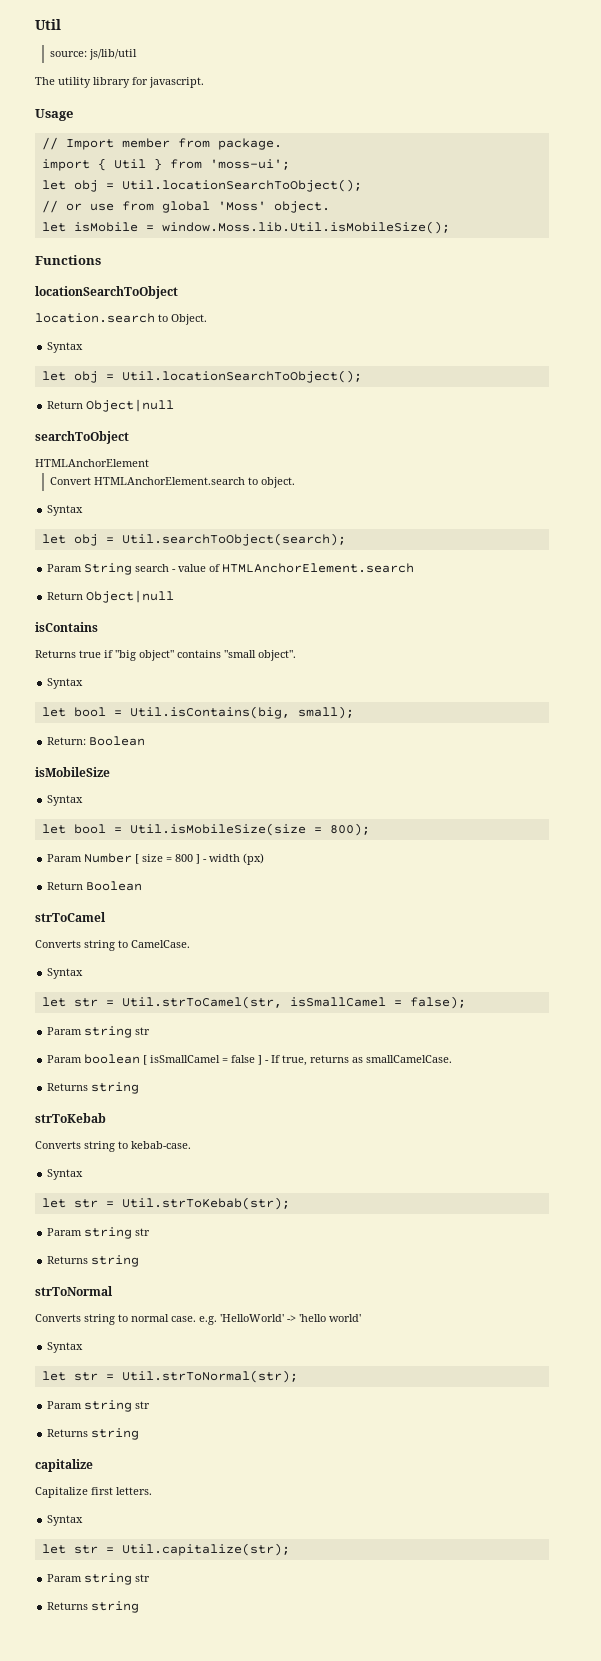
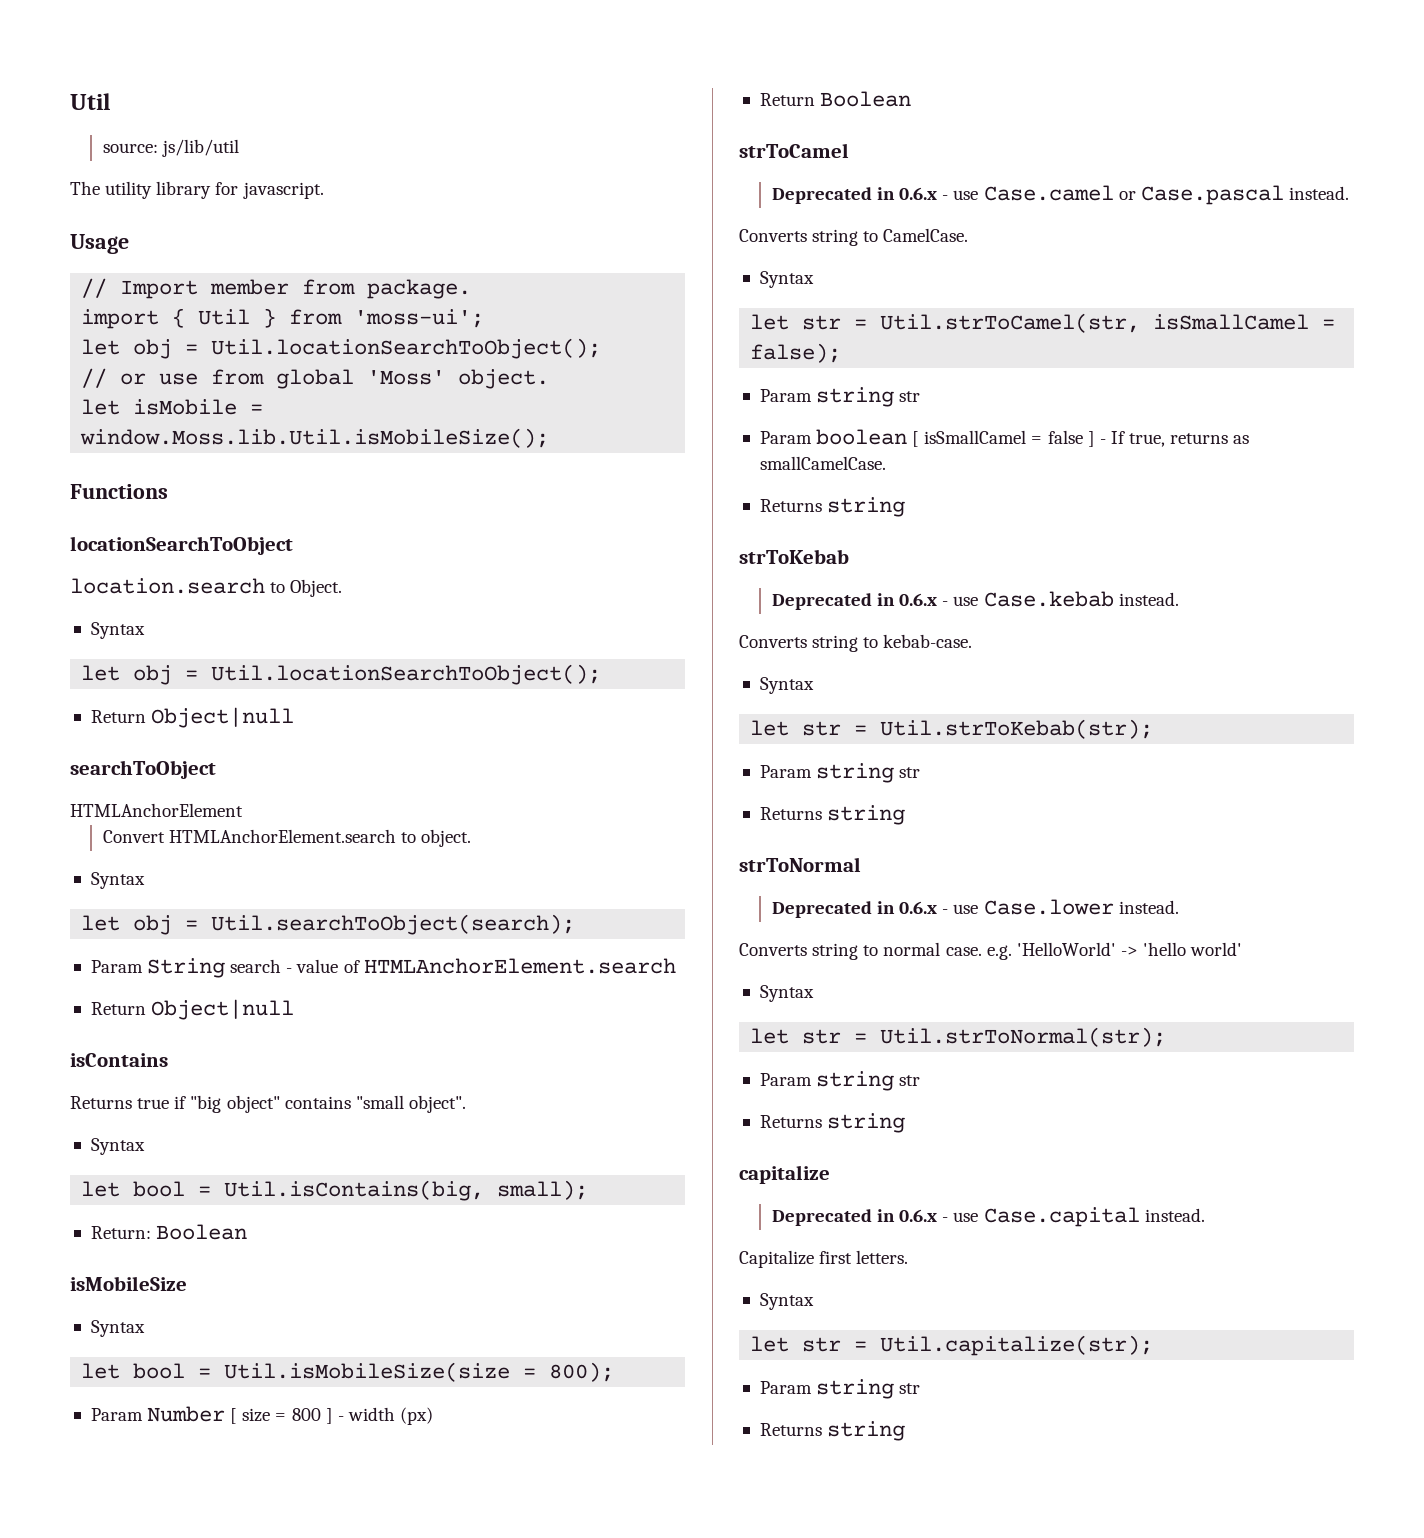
+ Deprecated in 0.6.x - use Case.camel or Case.pascal instead.
+ Deprecated in 0.6.x - use Case.kebab instead.
+ Deprecated in 0.6.x - use Case.lower instead.
+ Deprecated in 0.6.x - use Case.capital instead.

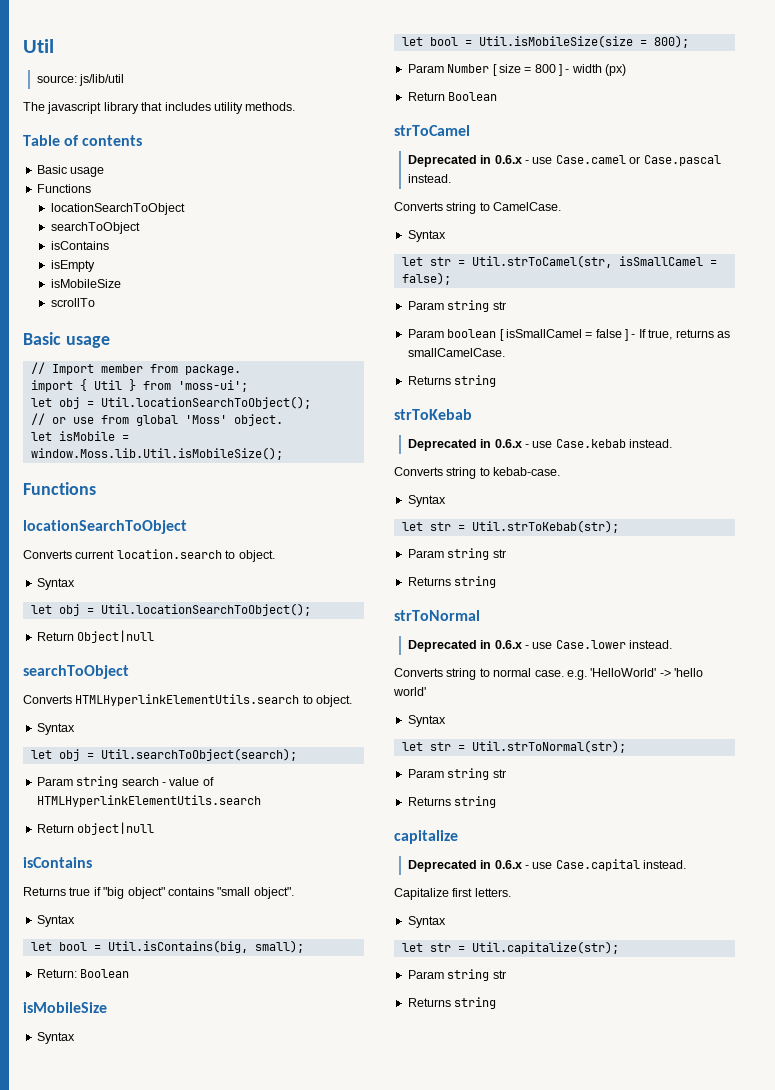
- The utility library for javascript.
- Usage
+ The javascript library that includes utility methods.
+ Table of contents
+ Basic usage
+ Functions
+ locationSearchToObject
+ searchToObject
+ isContains
+ isEmpty
+ isMobileSize
+ scrollTo
+ Basic usage
- location.search to Object.
+ Converts current location.search to object.
- HTMLAnchorElement
- Convert HTMLAnchorElement.search to object.
+ Converts HTMLHyperlinkElementUtils.search to object.
- Param String search - value of HTMLAnchorElement.search
- Return Object|null
+ Param string search - value of HTMLHyperlinkElementUtils.search
+ Return object|null

